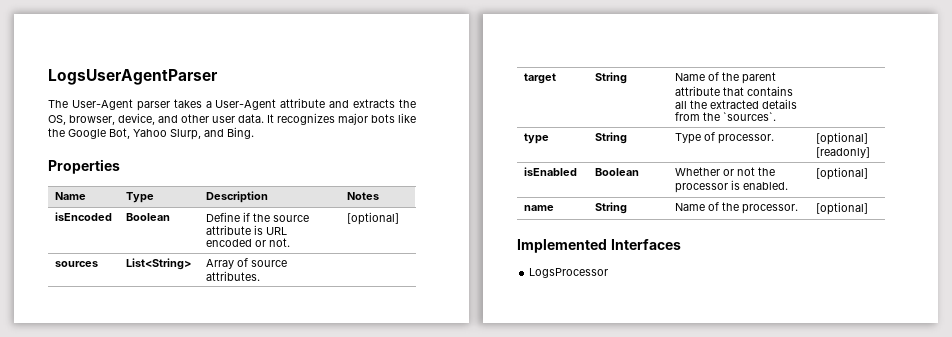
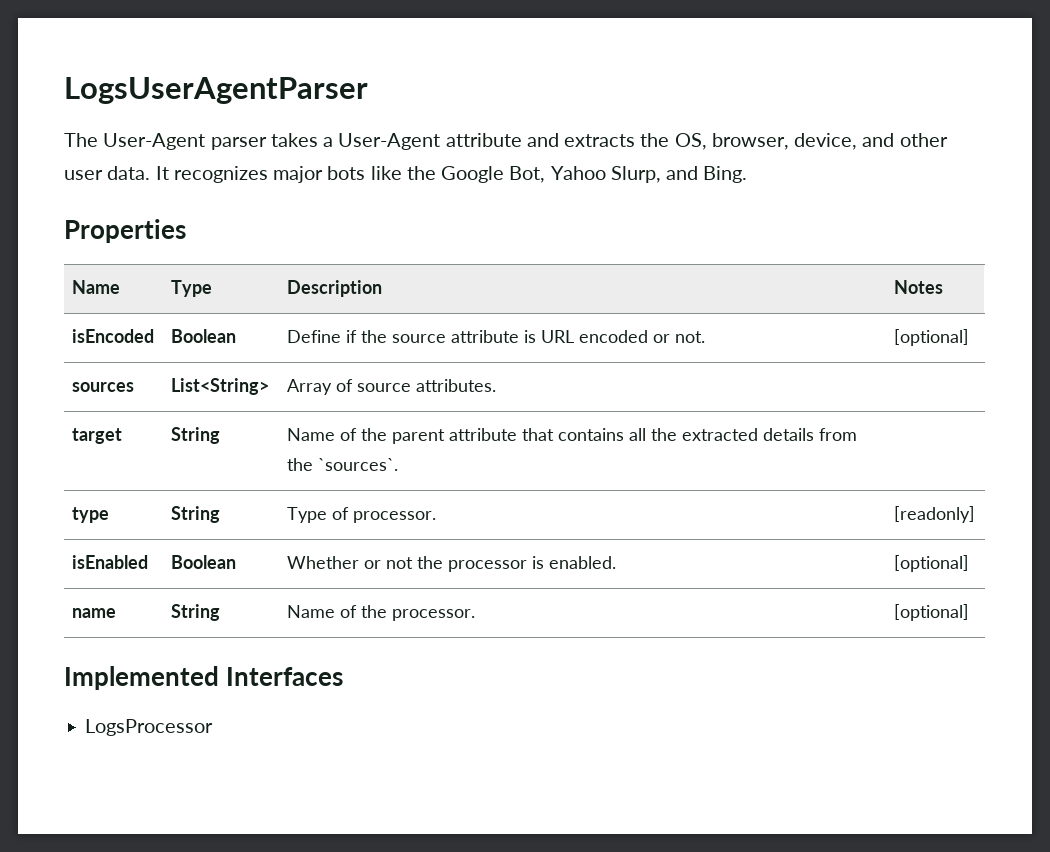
- type | String | Type of processor. | [optional] [readonly]
+ type | String | Type of processor. | [readonly]

